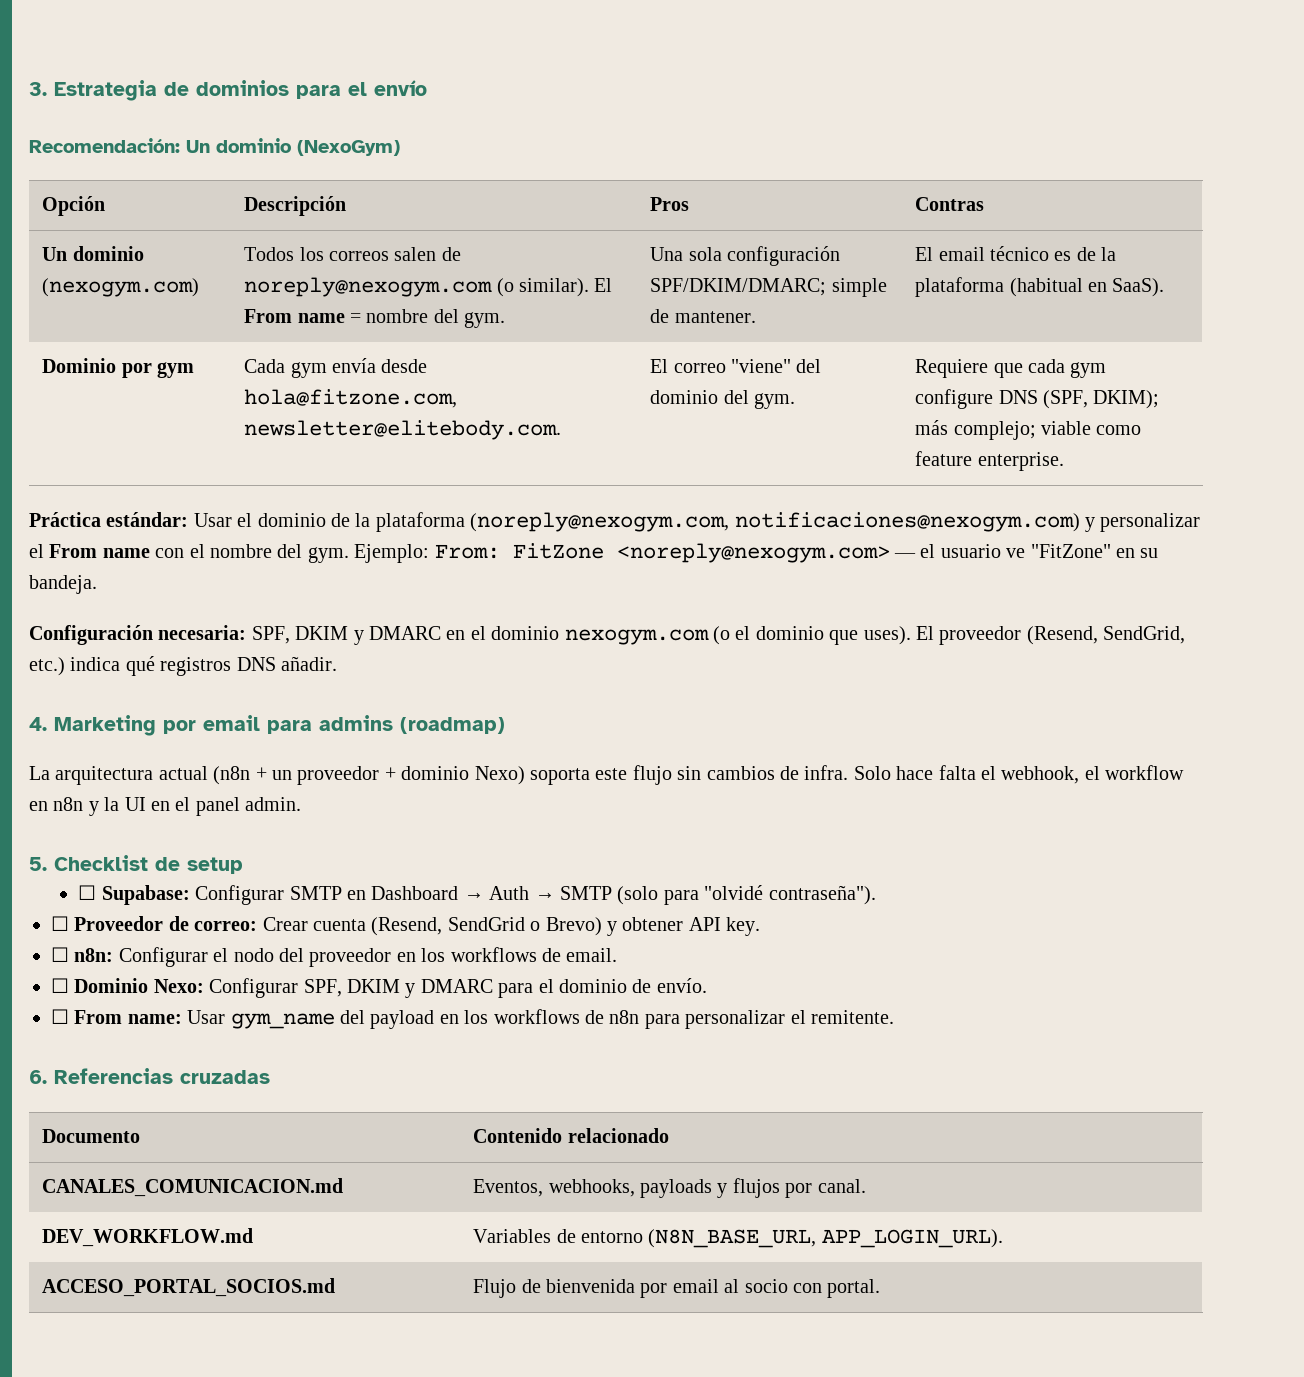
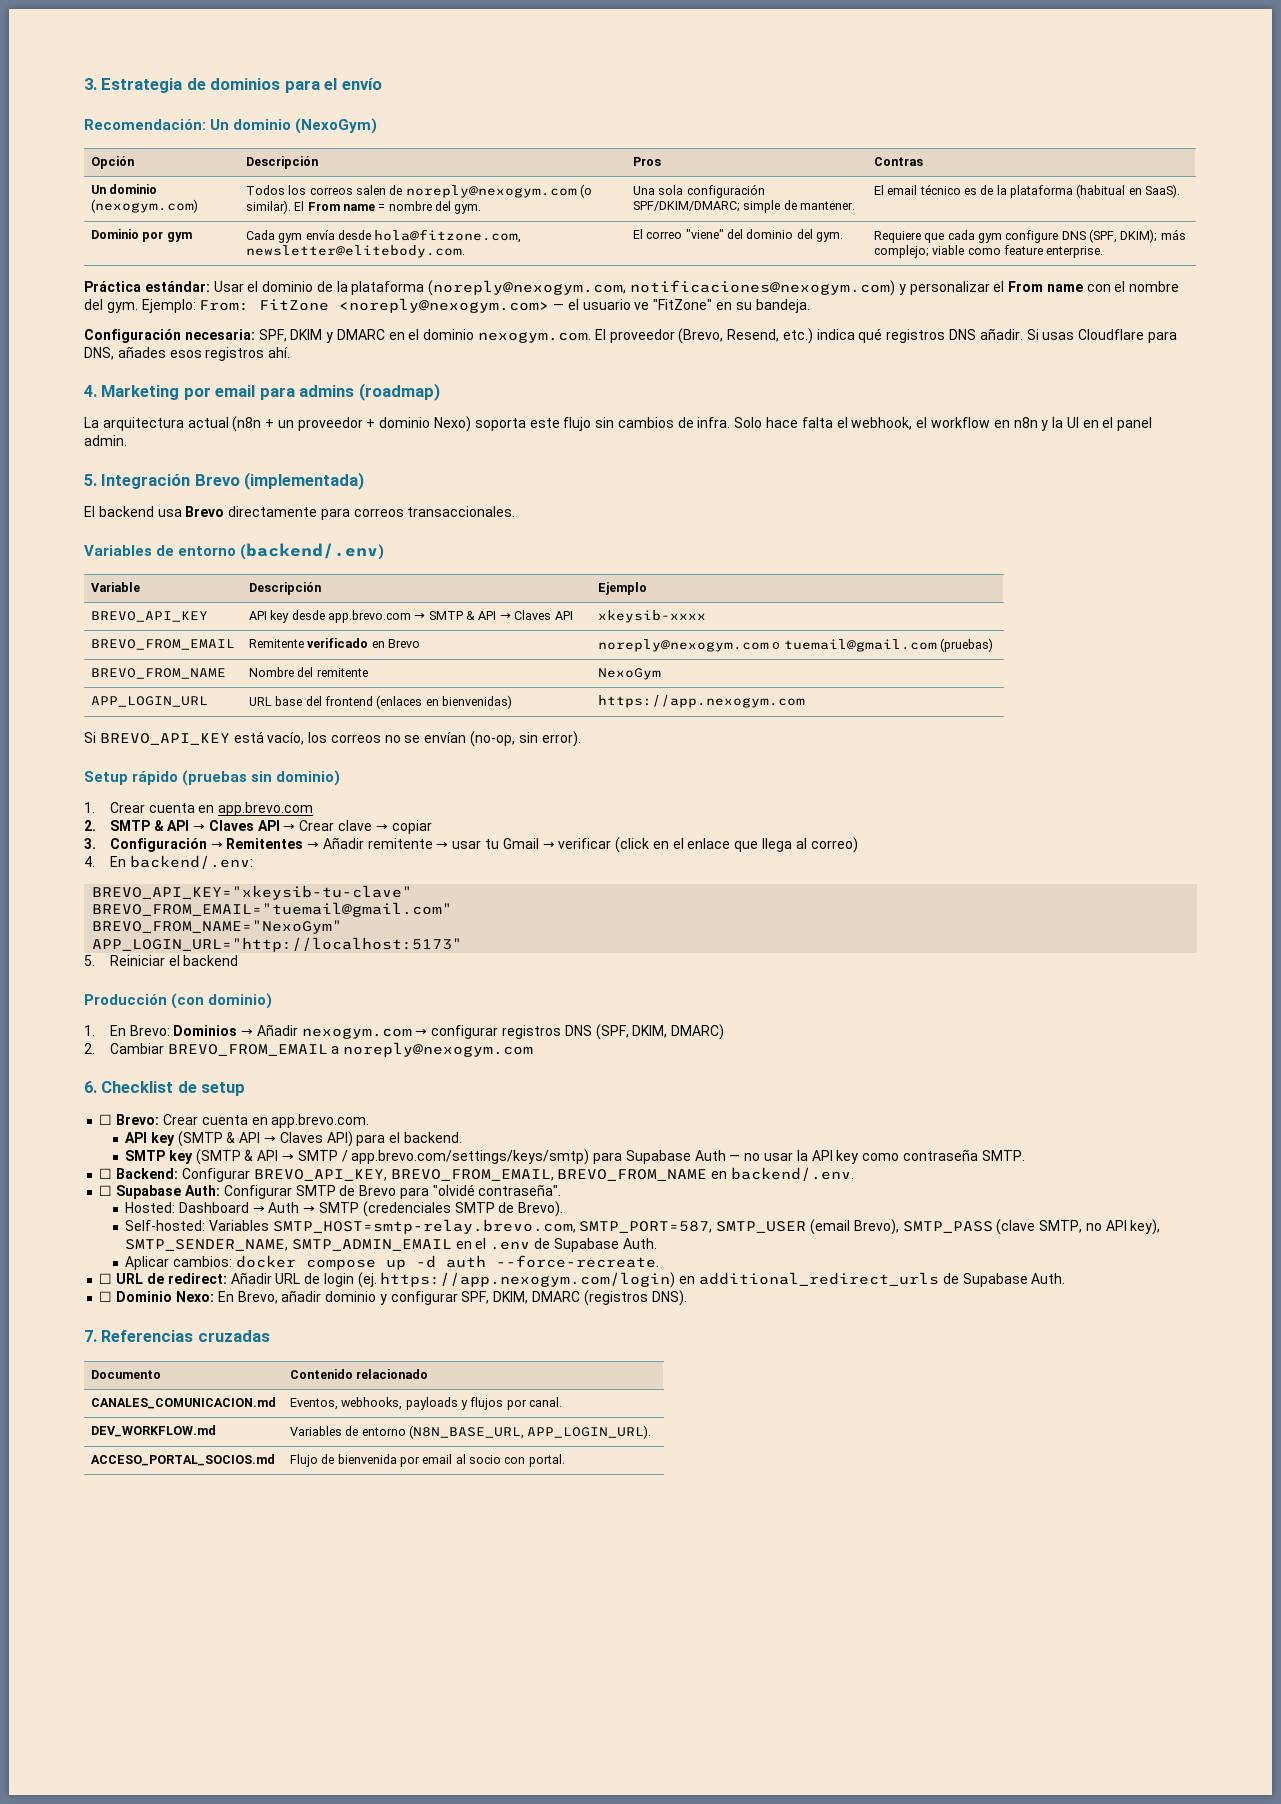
- Configuración necesaria: SPF, DKIM y DMARC en el dominio nexogym.com (o el dominio que uses). El proveedor (Resend, SendGrid, etc.) indica qué registros DNS añadir.
+ Configuración necesaria: SPF, DKIM y DMARC en el dominio nexogym.com. El proveedor (Brevo, Resend, etc.) indica qué registros DNS añadir. Si usas Cloudflare para DNS, añades esos registros ahí.
- 5. Checklist de setup
- ☐ Supabase: Configurar SMTP en Dashboard → Auth → SMTP (solo para "olvidé contraseña").
- ☐ Proveedor de correo: Crear cuenta (Resend, SendGrid o Brevo) y obtener API key.
- ☐ n8n: Configurar el nodo del proveedor en los workflows de email.
- ☐ Dominio Nexo: Configurar SPF, DKIM y DMARC para el dominio de envío.
- ☐ From name: Usar gym_name del payload en los workflows de n8n para personalizar el remitente.
- 6. Referencias cruzadas
+ 5. Integración Brevo (implementada)
+ El backend usa Brevo directamente para correos transaccionales.
+ Variables de entorno (backend/.env)
+ Variable | Descripción | Ejemplo
+ BREVO_API_KEY | API key desde app.brevo.com → SMTP & API → Claves API | xkeysib-xxxx
+ BREVO_FROM_EMAIL | Remitente verificado en Brevo | noreply@nexogym.com o tuemail@gmail.com (pruebas)
+ BREVO_FROM_NAME | Nombre del remitente | NexoGym
+ APP_LOGIN_URL | URL base del frontend (enlaces en bienvenidas) | https://app.nexogym.com
+ Si BREVO_API_KEY está vacío, los correos no se envían (no-op, sin error).
+ Setup rápido (pruebas sin dominio)
+ 1. Crear cuenta en app.brevo.com
+ 2. SMTP & API → Claves API → Crear clave → copiar
+ 3. Configuración → Remitentes → Añadir remitente → usar tu Gmail → verificar (click en el enlace que llega al correo)
+ 4. En backend/.env:
+ BREVO_API_KEY="xkeysib-tu-clave"
+ BREVO_FROM_EMAIL="tuemail@gmail.com"
+ BREVO_FROM_NAME="NexoGym"
+ APP_LOGIN_URL="http://localhost:5173"
+ 5. Reiniciar el backend
+ Producción (con dominio)
+ 1. En Brevo: Dominios → Añadir nexogym.com → configurar registros DNS (SPF, DKIM, DMARC)
+ 2. Cambiar BREVO_FROM_EMAIL a noreply@nexogym.com
+ 6. Checklist de setup
+ ☐ Brevo: Crear cuenta en app.brevo.com.
+ API key (SMTP & API → Claves API) para el backend.
+ SMTP key (SMTP & API → SMTP / app.brevo.com/settings/keys/smtp) para Supabase Auth — no usar la API key como contraseña SMTP.
+ ☐ Backend: Configurar BREVO_API_KEY, BREVO_FROM_EMAIL, BREVO_FROM_NAME en backend/.env.
+ ☐ Supabase Auth: Configurar SMTP de Brevo para "olvidé contraseña".
+ Hosted: Dashboard → Auth → SMTP (credenciales SMTP de Brevo).
+ Self-hosted: Variables SMTP_HOST=smtp-relay.brevo.com, SMTP_PORT=587, SMTP_USER (email Brevo), SMTP_PASS (clave SMTP, no API key), SMTP_SENDER_NAME, SMTP_ADMIN_EMAIL en el .env de Supabase Auth.
+ Aplicar cambios: docker compose up -d auth --force-recreate.
+ ☐ URL de redirect: Añadir URL de login (ej. https://app.nexogym.com/login) en additional_redirect_urls de Supabase Auth.
+ ☐ Dominio Nexo: En Brevo, añadir dominio y configurar SPF, DKIM, DMARC (registros DNS).
+ 7. Referencias cruzadas

